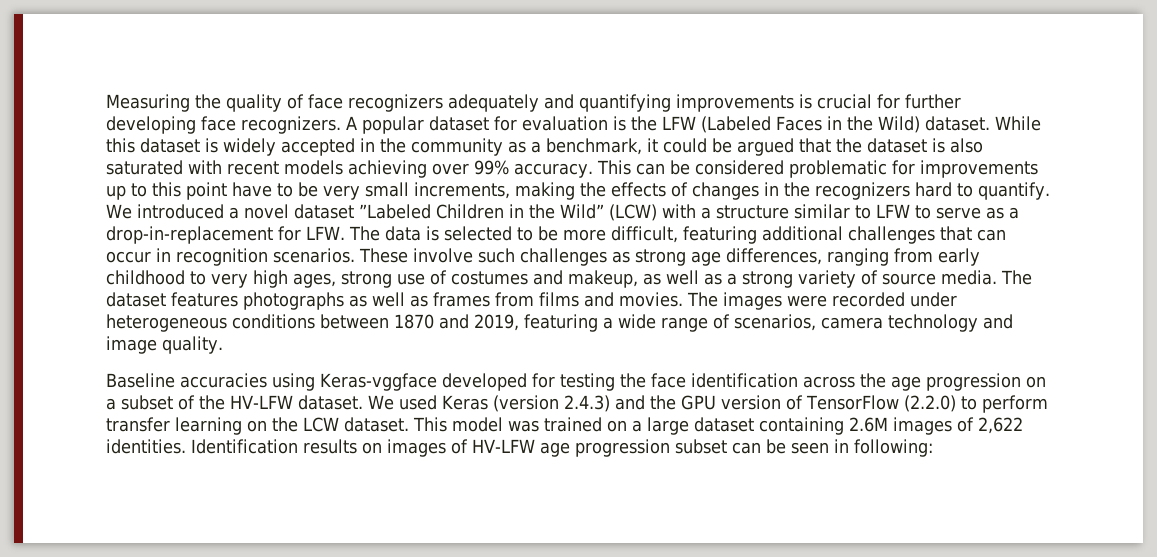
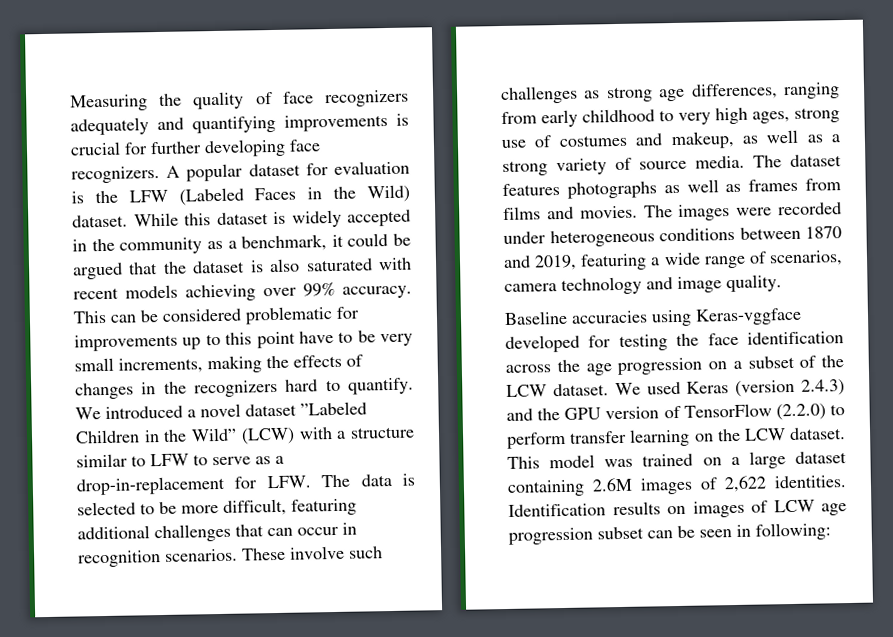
- Baseline accuracies using Keras-vggface developed for testing the face identification across the age progression on a subset of the HV-LFW dataset.
+ Baseline accuracies using Keras-vggface developed for testing the face identification across the age progression on a subset of the LCW dataset.
- Identification results on images of HV-LFW age progression subset can be seen in following:
+ Identification results on images of LCW age progression subset can be seen in following:

